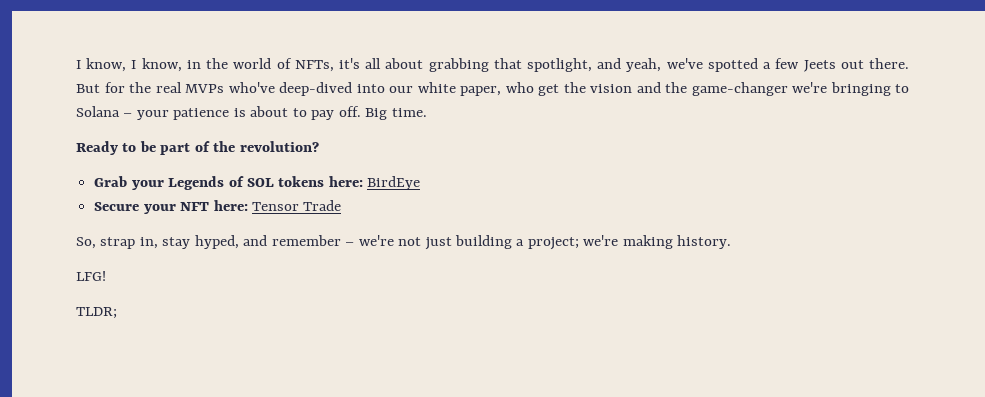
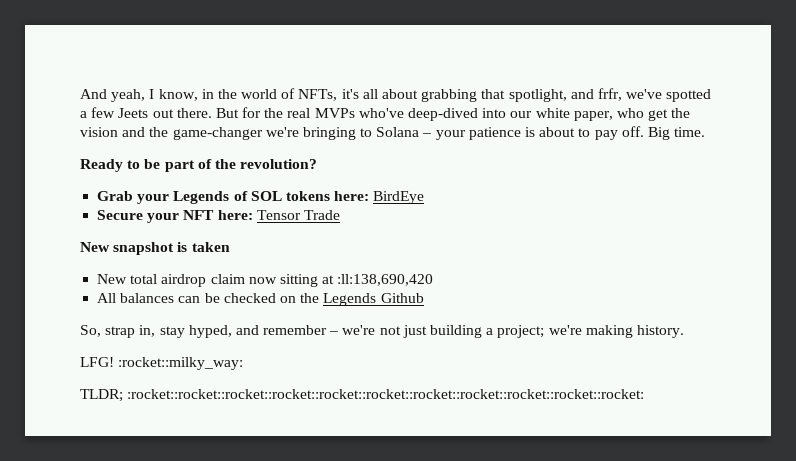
- I know, I know, in the world of NFTs, it's all about grabbing that spotlight, and yeah, we've spotted a few Jeets out there.
+ And yeah, I know, in the world of NFTs, it's all about grabbing that spotlight, and frfr, we've spotted a few Jeets out there.
+ New snapshot is taken
+ New total airdrop claim now sitting at :ll:138,690,420
+ All balances can be checked on the Legends Github
- LFG!
+ LFG! :rocket::milky_way:
- TLDR;
+ TLDR; :rocket::rocket::rocket::rocket::rocket::rocket::rocket::rocket::rocket::rocket::rocket:

